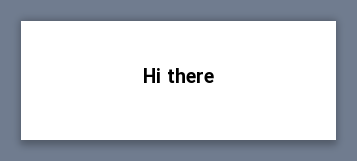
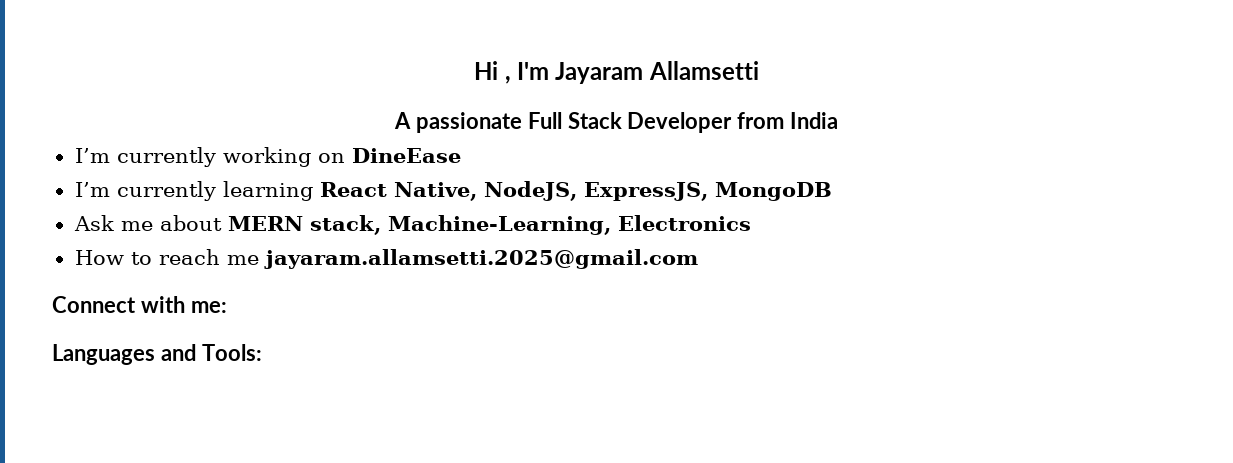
- Hi there
+ Hi , I'm Jayaram Allamsetti
+ A passionate Full Stack Developer from India
+ I’m currently working on DineEase
+ I’m currently learning React Native, NodeJS, ExpressJS, MongoDB
+ Ask me about MERN stack, Machine-Learning, Electronics
+ How to reach me jayaram.allamsetti.2025@gmail.com
+ Connect with me:
+ Languages and Tools:

